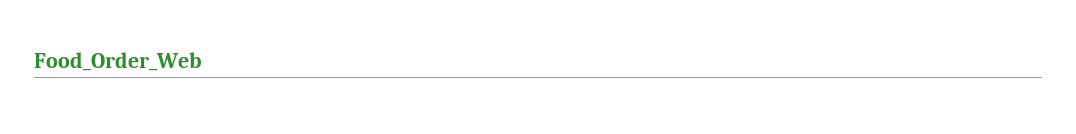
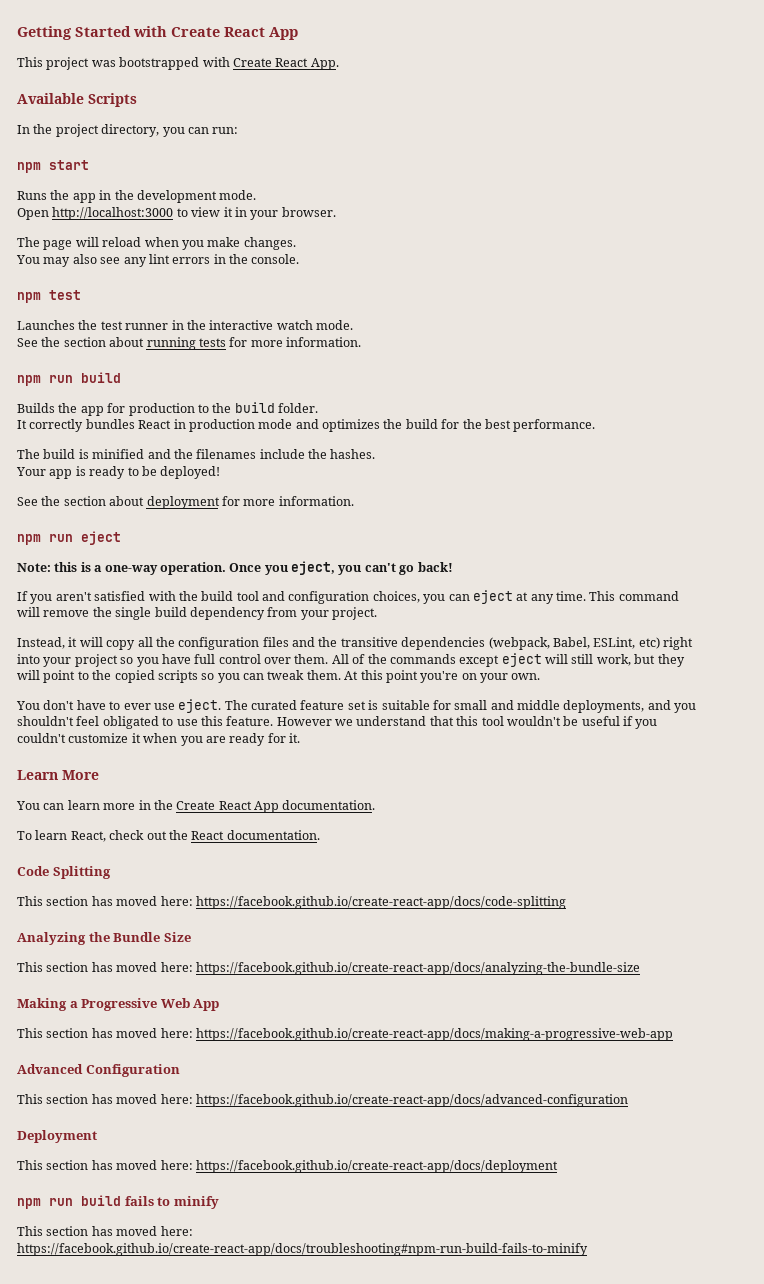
- Food_Order_Web
+ Getting Started with Create React App
+ This project was bootstrapped with Create React App.
+ Available Scripts
+ In the project directory, you can run:
+ npm start
+ Runs the app in the development mode.
+ Open http://localhost:3000 to view it in your browser.
+ The page will reload when you make changes.
+ You may also see any lint errors in the console.
+ npm test
+ Launches the test runner in the interactive watch mode.
+ See the section about running tests for more information.
+ npm run build
+ Builds the app for production to the build folder.
+ It correctly bundles React in production mode and optimizes the build for the best performance.
+ The build is minified and the filenames include the hashes.
+ Your app is ready to be deployed!
+ See the section about deployment for more information.
+ npm run eject
+ Note: this is a one-way operation. Once you eject, you can't go back!
+ If you aren't satisfied with the build tool and configuration choices, you can eject at any time. This command will remove the single build dependency from your project.
+ Instead, it will copy all the configuration files and the transitive dependencies (webpack, Babel, ESLint, etc) right into your project so you have full control over them. All of the commands except eject will still work, but they will point to the copied scripts so you can tweak them. At this point you're on your own.
+ You don't have to ever use eject. The curated feature set is suitable for small and middle deployments, and you shouldn't feel obligated to use this feature. However we understand that this tool wouldn't be useful if you couldn't customize it when you are ready for it.
+ Learn More
+ You can learn more in the Create React App documentation.
+ To learn React, check out the React documentation.
+ Code Splitting
+ This section has moved here: https://facebook.github.io/create-react-app/docs/code-splitting
+ Analyzing the Bundle Size
+ This section has moved here: https://facebook.github.io/create-react-app/docs/analyzing-the-bundle-size
+ Making a Progressive Web App
+ This section has moved here: https://facebook.github.io/create-react-app/docs/making-a-progressive-web-app
+ Advanced Configuration
+ This section has moved here: https://facebook.github.io/create-react-app/docs/advanced-configuration
+ Deployment
+ This section has moved here: https://facebook.github.io/create-react-app/docs/deployment
+ npm run build fails to minify
+ This section has moved here: https://facebook.github.io/create-react-app/docs/troubleshooting#npm-run-build-fails-to-minify

